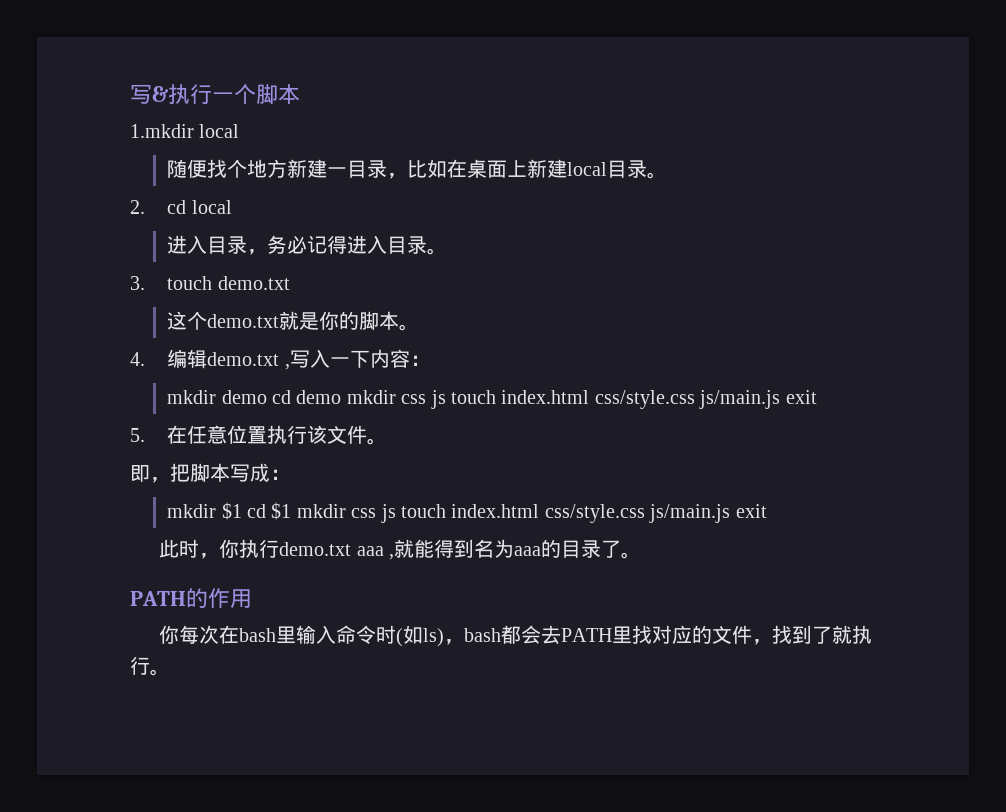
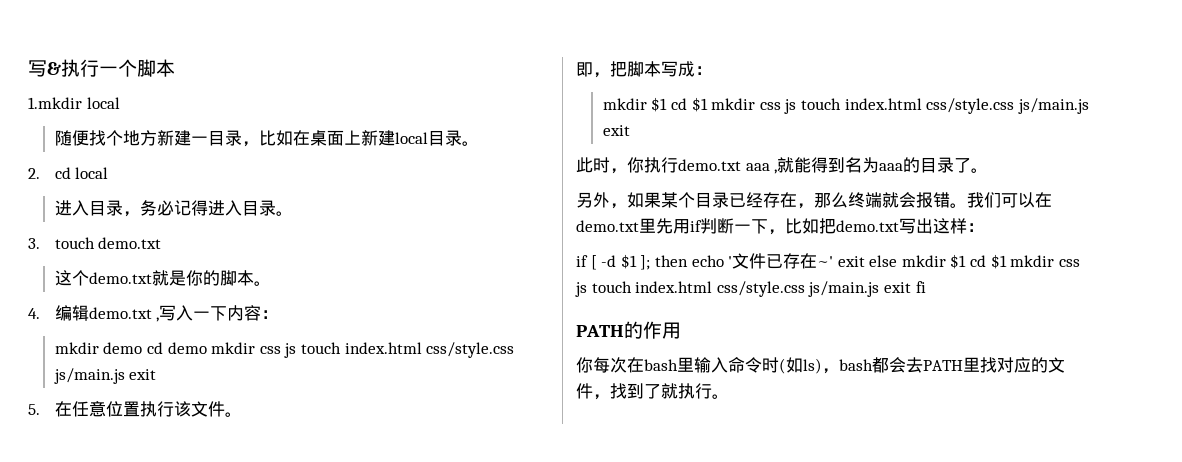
+ 另外，如果某个目录已经存在，那么终端就会报错。我们可以在demo.txt里先用if判断一下，比如把demo.txt写出这样：
+ if [ -d $1 ]; then echo '文件已存在~' exit else mkdir $1 cd $1 mkdir css js touch index.html css/style.css js/main.js exit fi

